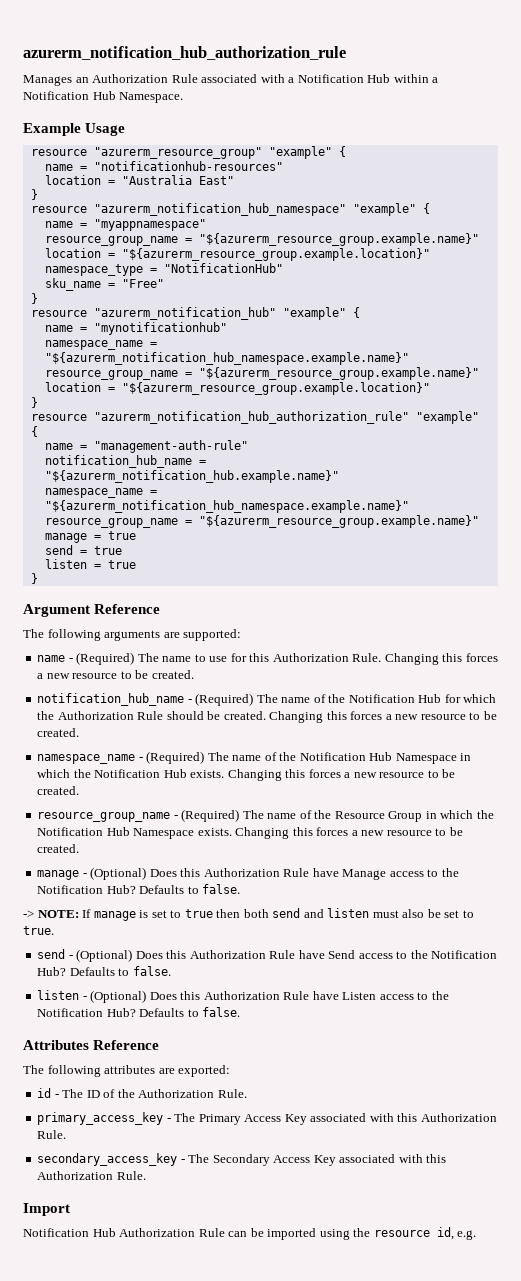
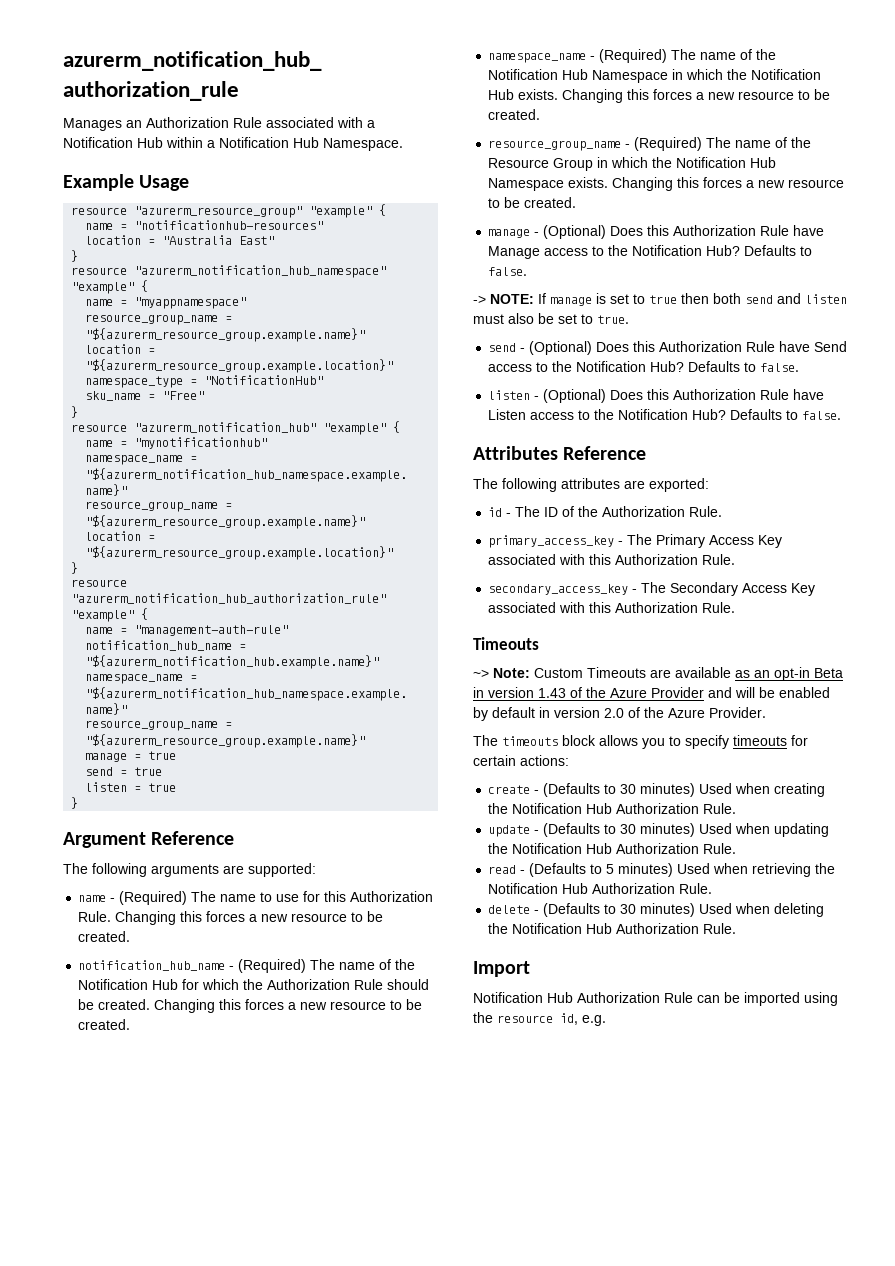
  secondary_access_key - The Secondary Access Key associated with this Authorization Rule.
+ Timeouts
+ ~> Note: Custom Timeouts are available as an opt-in Beta in version 1.43 of the Azure Provider and will be enabled by default in version 2.0 of the Azure Provider.
+ The timeouts block allows you to specify timeouts for certain actions:
+ create - (Defaults to 30 minutes) Used when creating the Notification Hub Authorization Rule.
+ update - (Defaults to 30 minutes) Used when updating the Notification Hub Authorization Rule.
+ read - (Defaults to 5 minutes) Used when retrieving the Notification Hub Authorization Rule.
+ delete - (Defaults to 30 minutes) Used when deleting the Notification Hub Authorization Rule.

